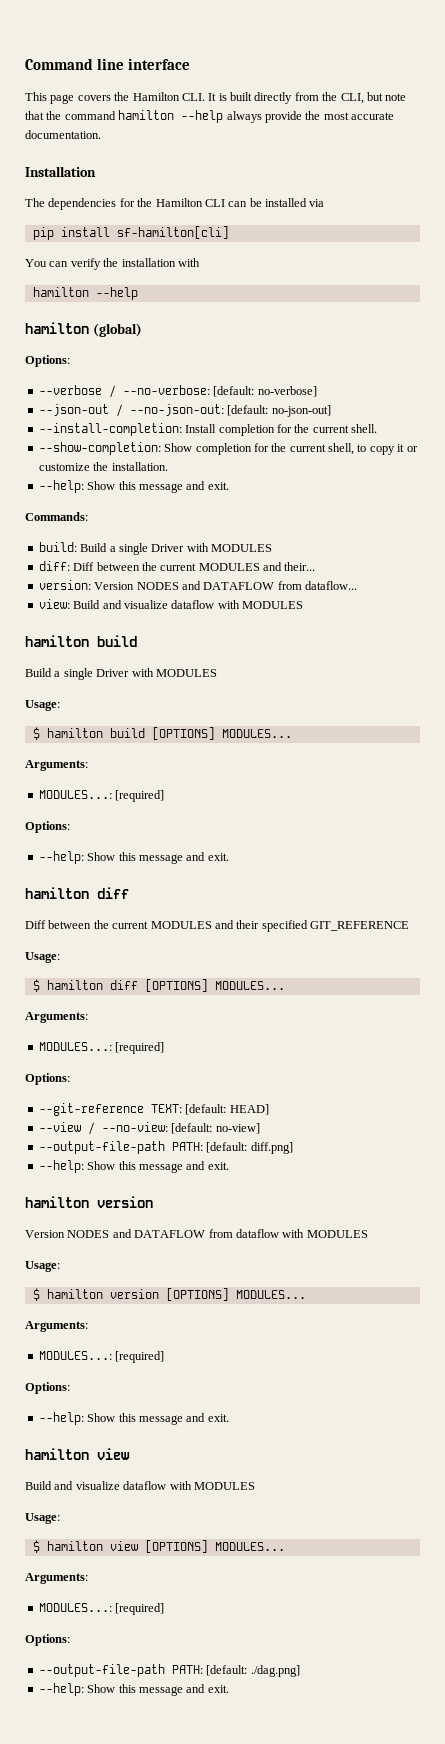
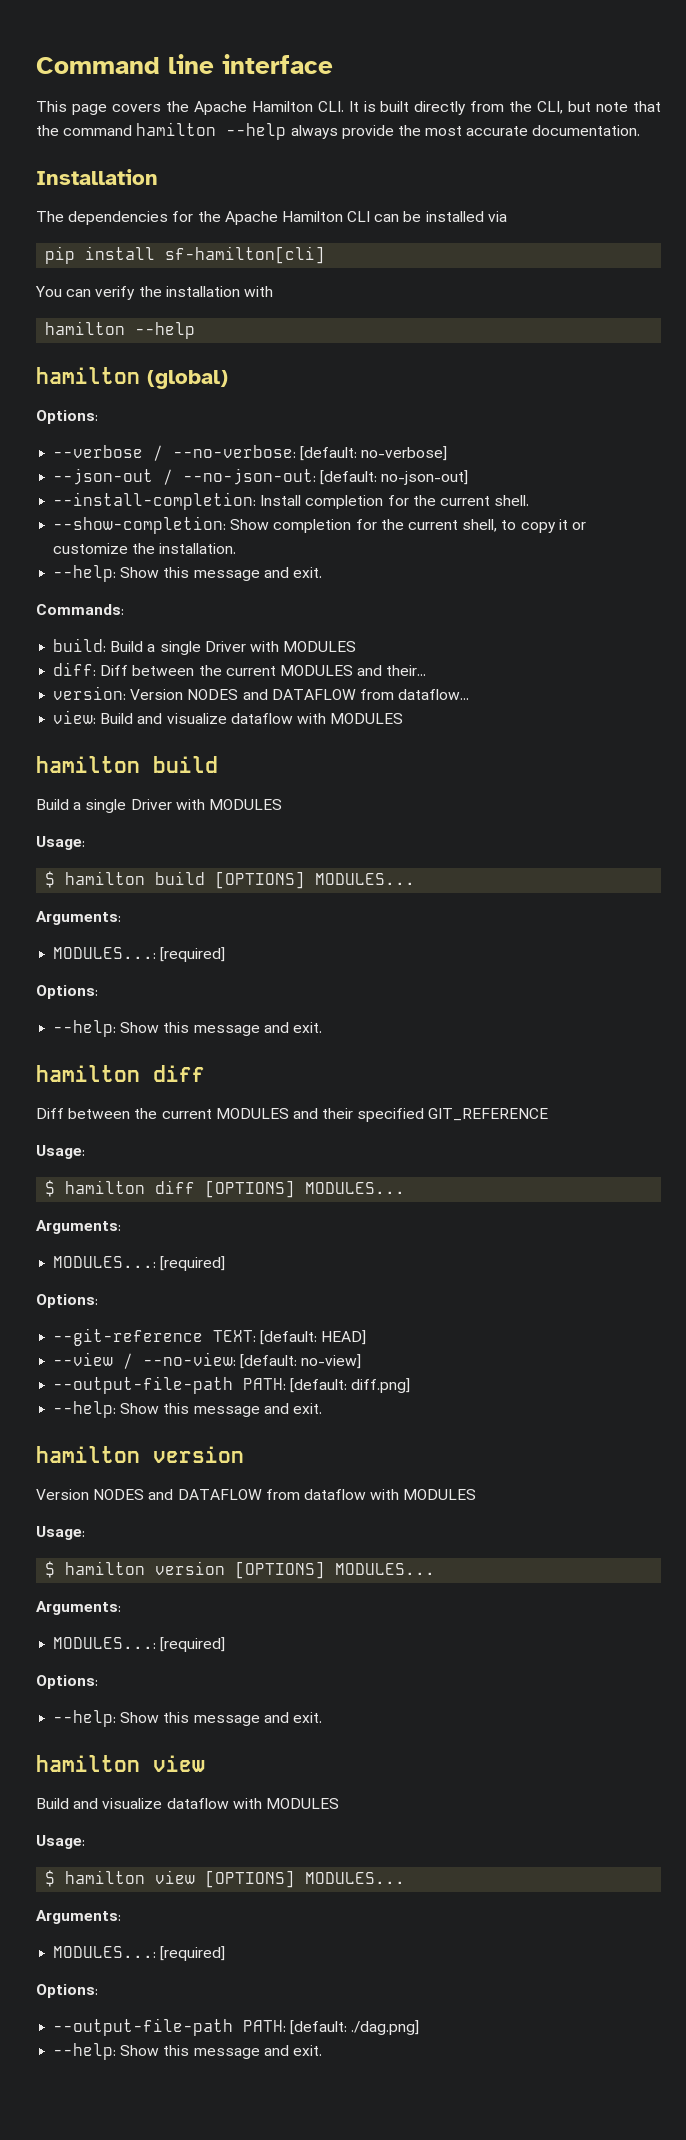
- This page covers the Hamilton CLI. It is built directly from the CLI, but note that the command hamilton --help always provide the most accurate documentation.
+ This page covers the Apache Hamilton CLI. It is built directly from the CLI, but note that the command hamilton --help always provide the most accurate documentation.
- The dependencies for the Hamilton CLI can be installed via
+ The dependencies for the Apache Hamilton CLI can be installed via

